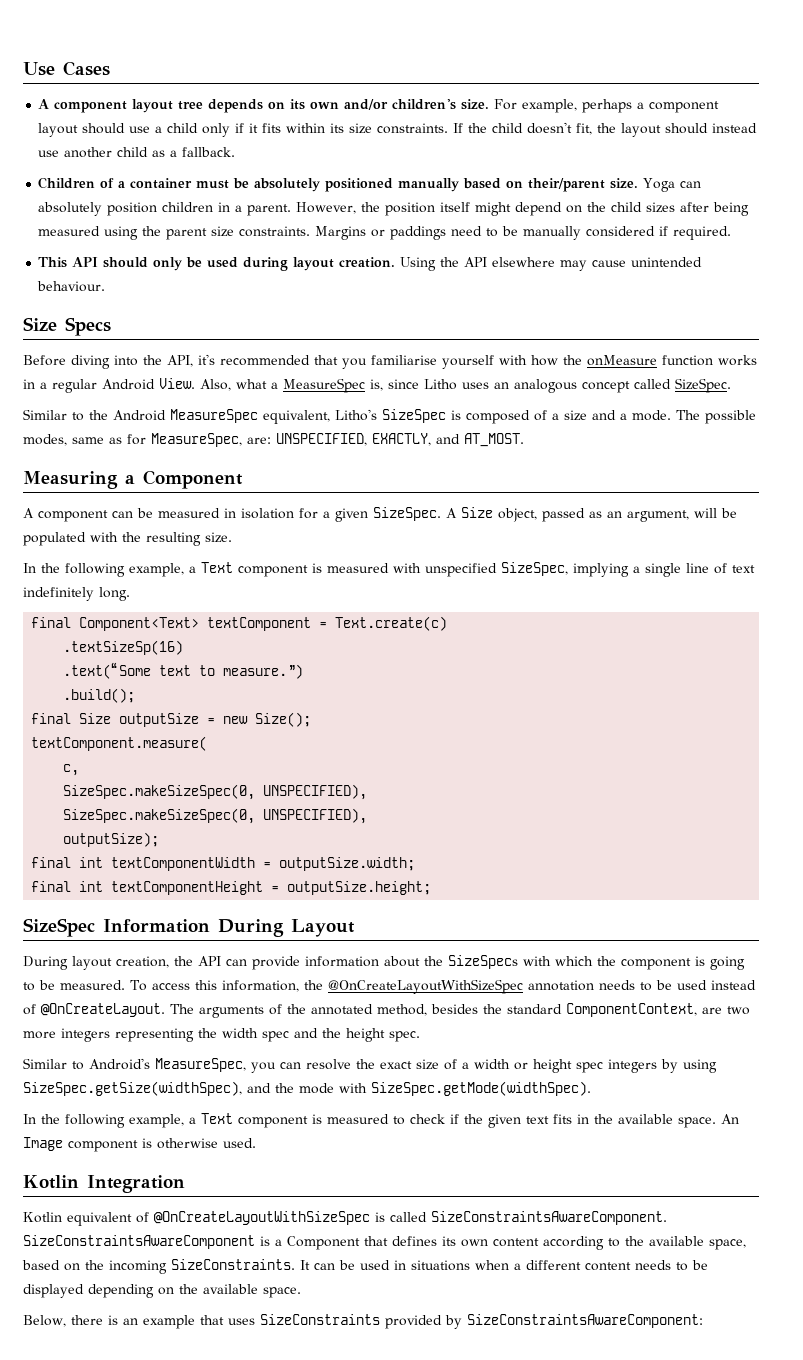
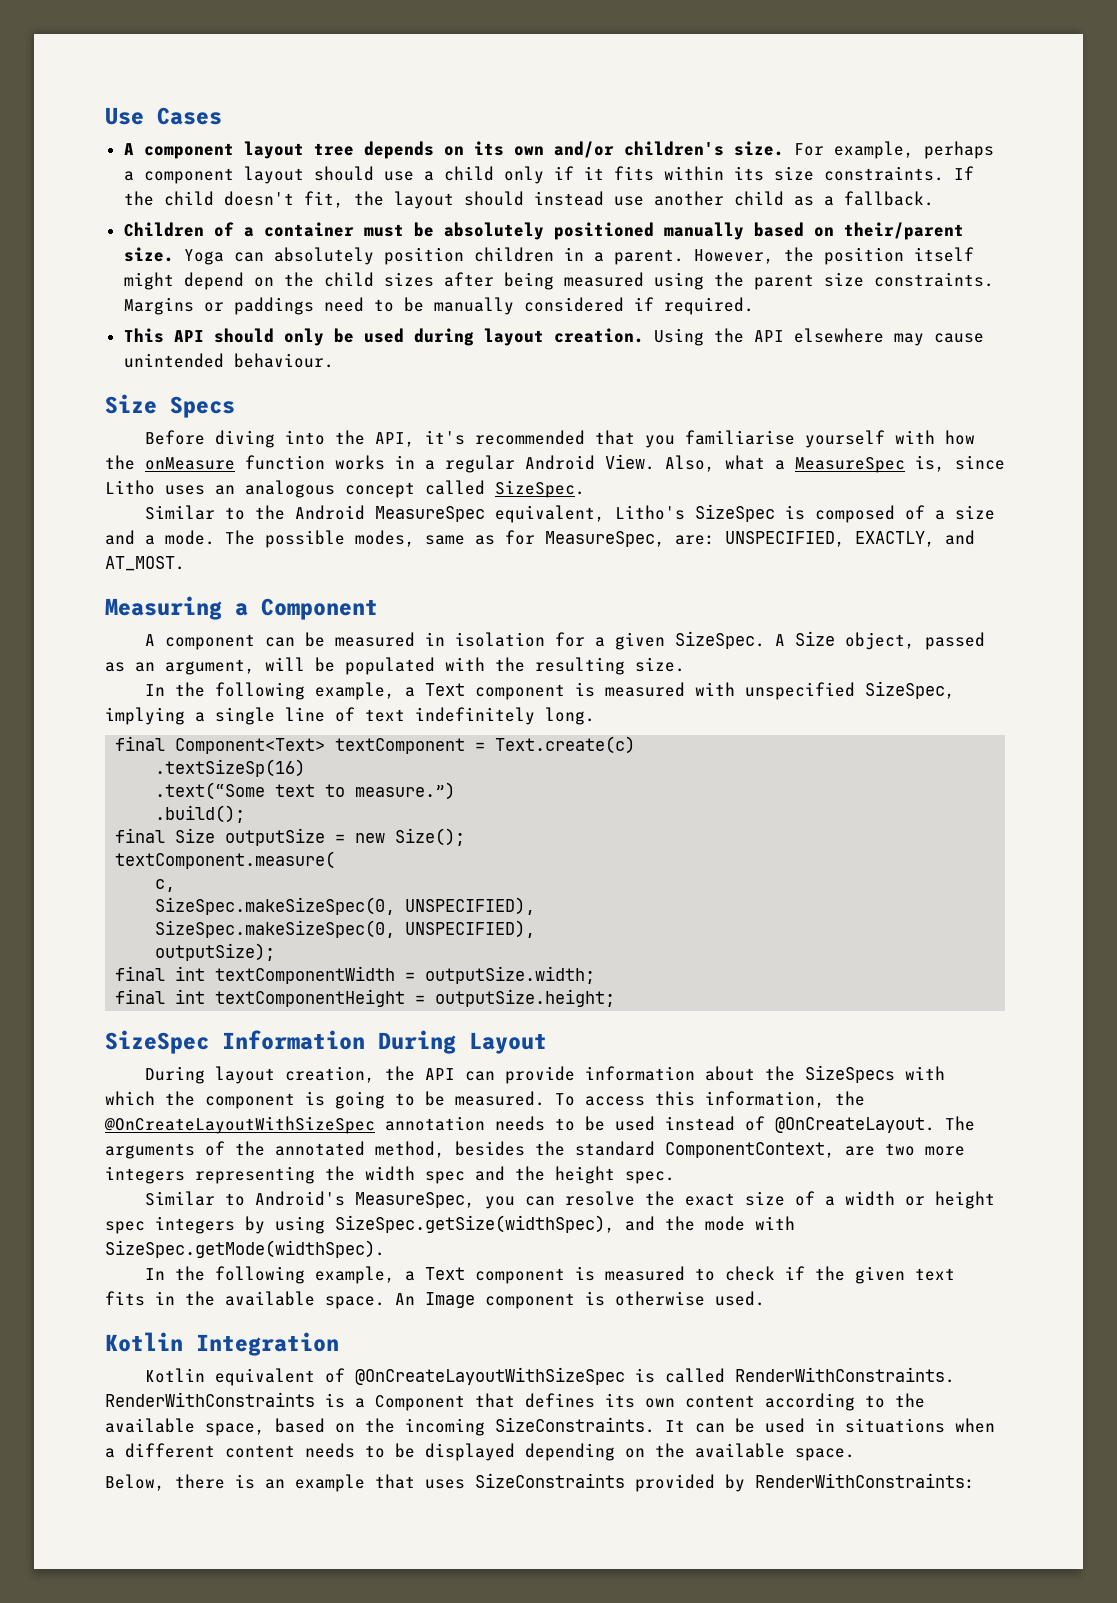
- Kotlin equivalent of @OnCreateLayoutWithSizeSpec is called SizeConstraintsAwareComponent. SizeConstraintsAwareComponent is a Component that defines its own content according to the available space, based on the incoming SizeConstraints.
+ Kotlin equivalent of @OnCreateLayoutWithSizeSpec is called RenderWithConstraints. RenderWithConstraints is a Component that defines its own content according to the available space, based on the incoming SizeConstraints.
- Below, there is an example that uses SizeConstraints provided by SizeConstraintsAwareComponent:
+ Below, there is an example that uses SizeConstraints provided by RenderWithConstraints:

